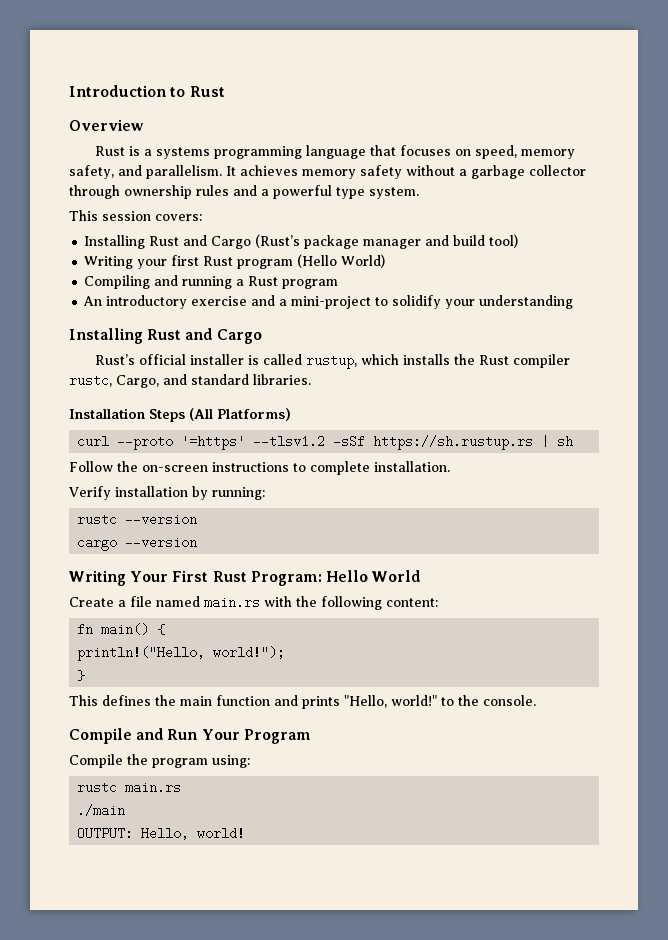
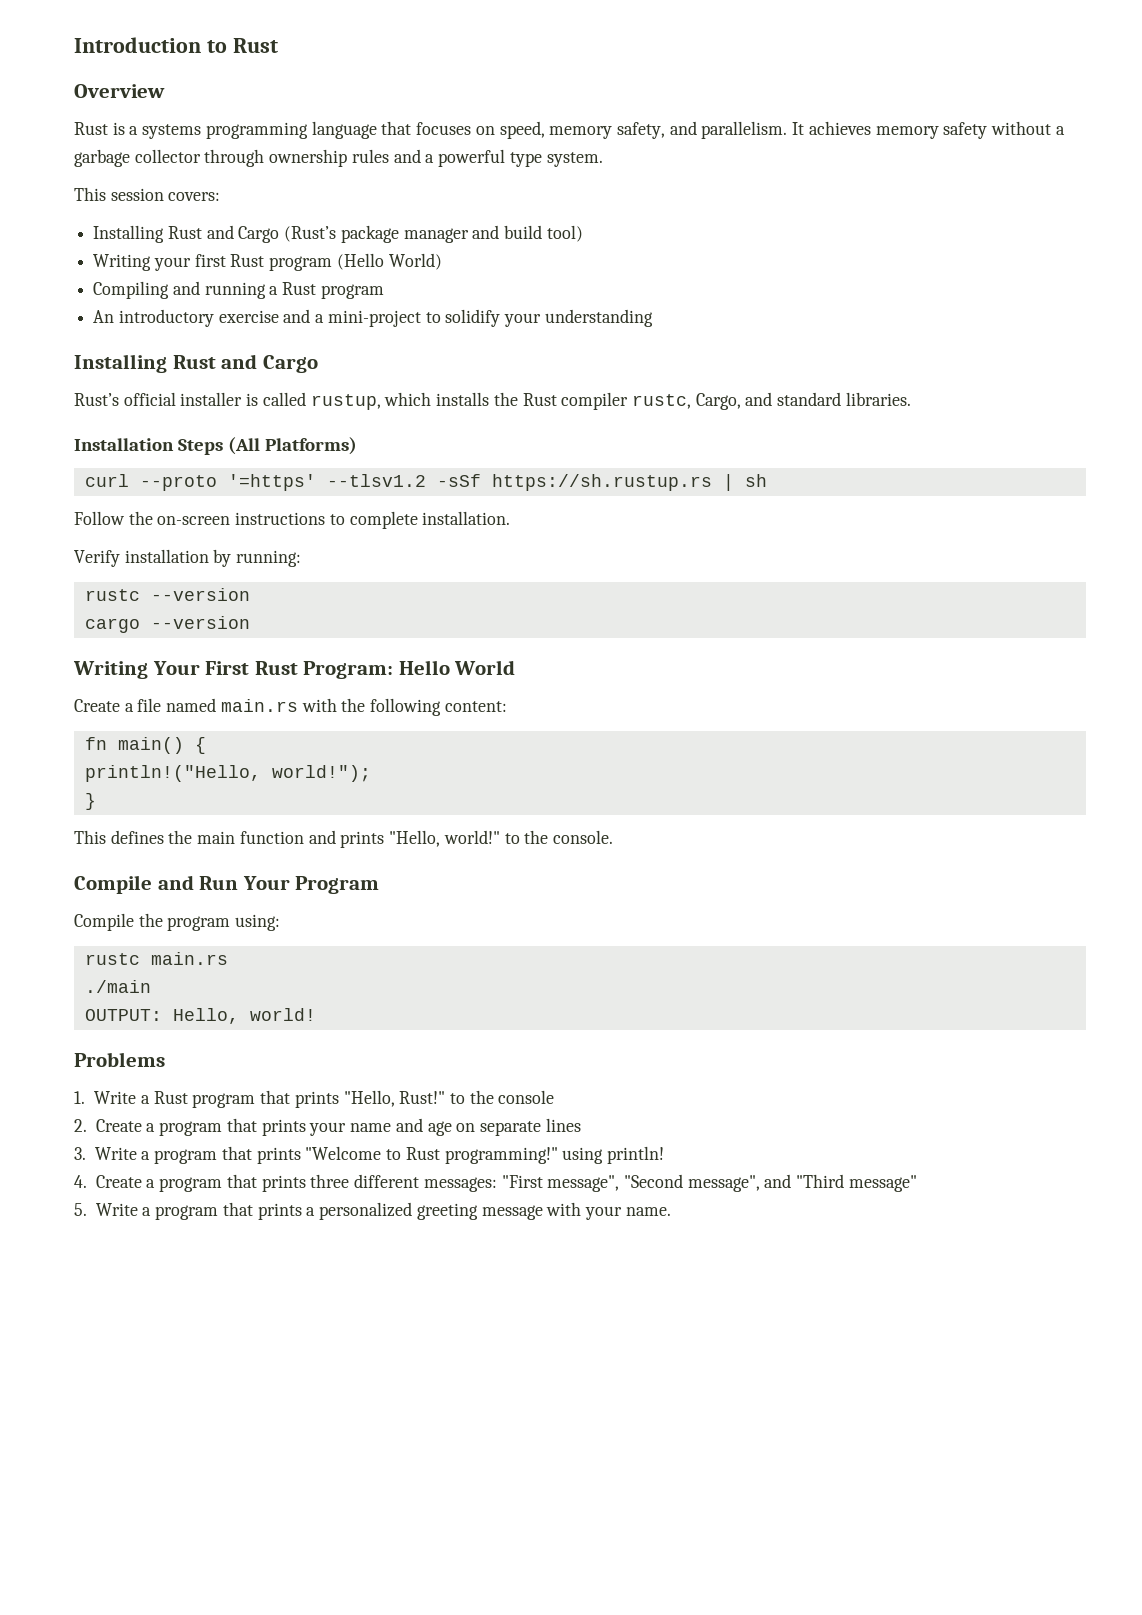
+ Problems
+ 1. Write a Rust program that prints "Hello, Rust!" to the console
+ 2. Create a program that prints your name and age on separate lines
+ 3. Write a program that prints "Welcome to Rust programming!" using println!
+ 4. Create a program that prints three different messages: "First message", "Second message", and "Third message"
+ 5. Write a program that prints a personalized greeting message with your name.

